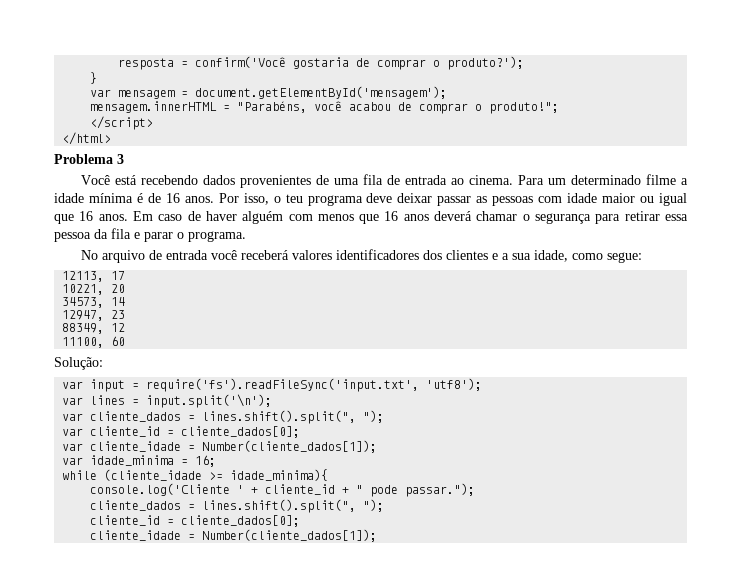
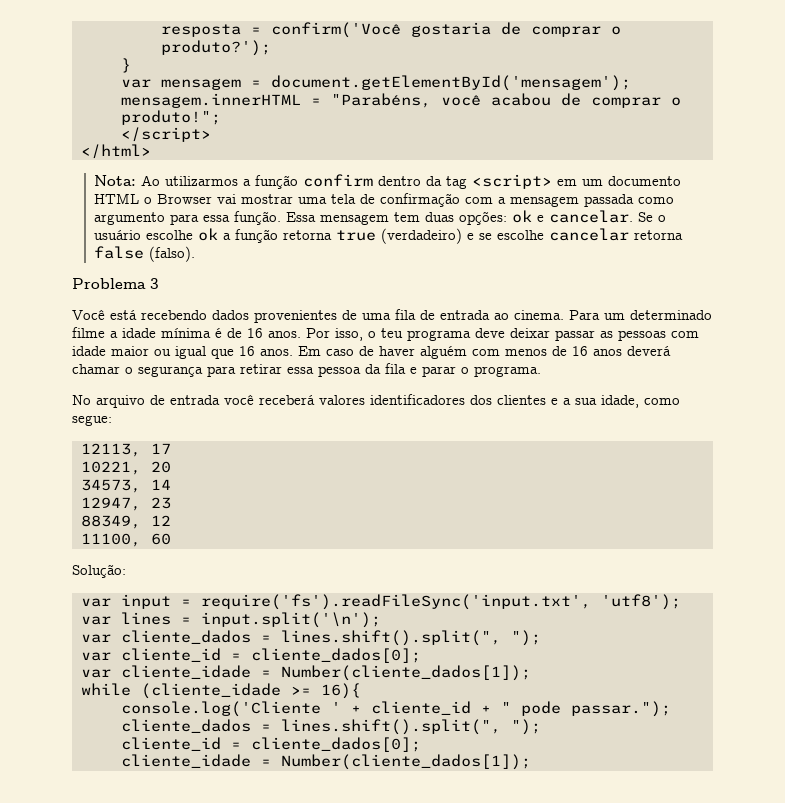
+ Nota: Ao utilizarmos a função confirm dentro da tag <script> em um documento HTML o Browser vai mostrar uma tela de confirmação com a mensagem passada como argumento para essa função. Essa mensagem tem duas opções: ok e cancelar. Se o usuário escolhe ok a função retorna true (verdadeiro) e se escolhe cancelar retorna false (falso).
- Em caso de haver alguém com menos que 16 anos deverá chamar o segurança para retirar essa pessoa da fila e parar o programa.
+ Em caso de haver alguém com menos de 16 anos deverá chamar o segurança para retirar essa pessoa da fila e parar o programa.
- var idade_minima = 16;
- while (cliente_idade >= idade_minima){
+ while (cliente_idade >= 16){

